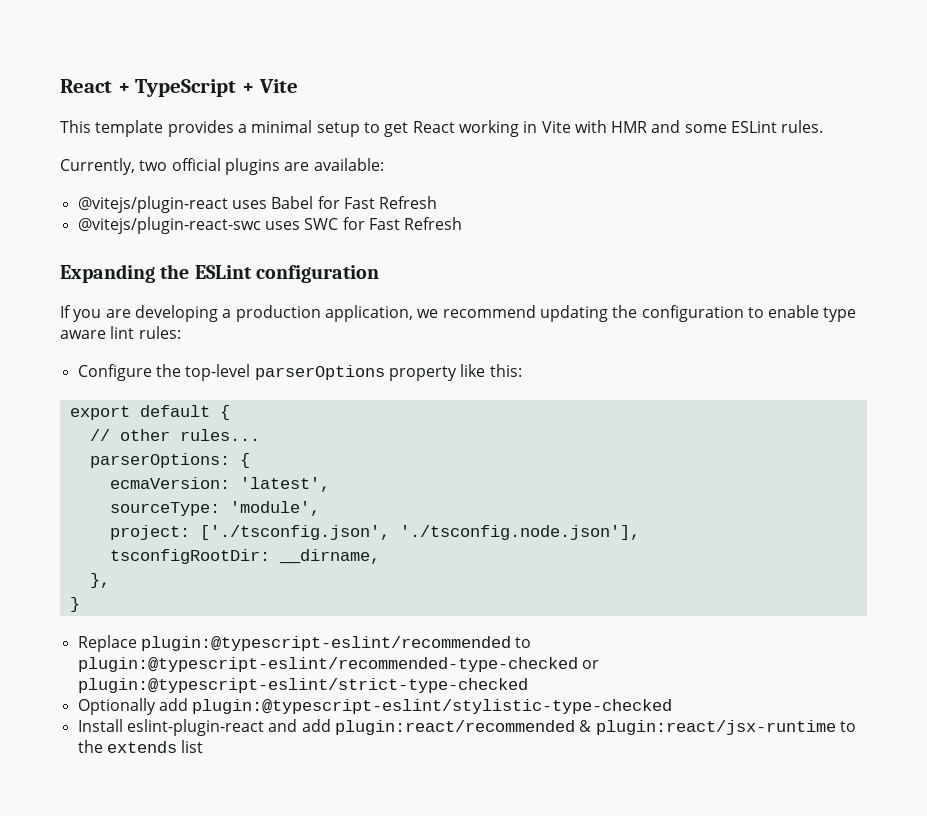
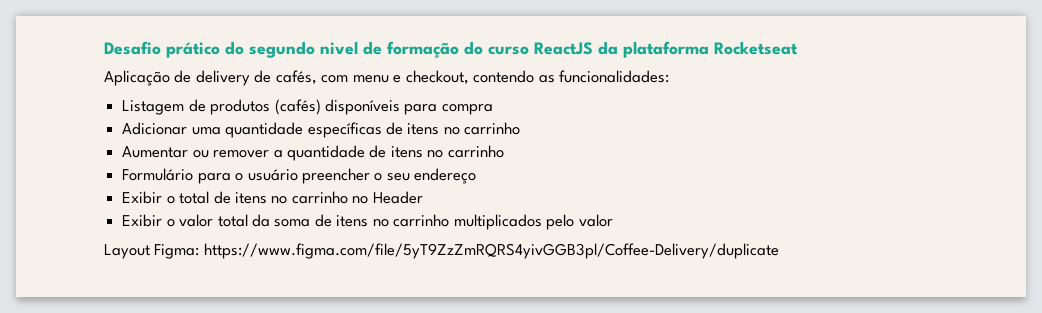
- React + TypeScript + Vite
- This template provides a minimal setup to get React working in Vite with HMR and some ESLint rules.
- Currently, two official plugins are available:
- @vitejs/plugin-react uses Babel for Fast Refresh
- @vitejs/plugin-react-swc uses SWC for Fast Refresh
- Expanding the ESLint configuration
- If you are developing a production application, we recommend updating the configuration to enable type aware lint rules:
- Configure the top-level parserOptions property like this:
- export default {
- // other rules...
- parserOptions: {
- ecmaVersion: 'latest',
- sourceType: 'module',
- project: ['./tsconfig.json', './tsconfig.node.json'],
- tsconfigRootDir: __dirname,
- },
- }
- Replace plugin:@typescript-eslint/recommended to plugin:@typescript-eslint/recommended-type-checked or plugin:@typescript-eslint/strict-type-checked
- Optionally add plugin:@typescript-eslint/stylistic-type-checked
- Install eslint-plugin-react and add plugin:react/recommended & plugin:react/jsx-runtime to the extends list
+ Desafio prático do segundo nivel de formação do curso ReactJS da plataforma Rocketseat
+ Aplicação de delivery de cafés, com menu e checkout, contendo as funcionalidades:
+ Listagem de produtos (cafés) disponíveis para compra
+ Adicionar uma quantidade específicas de itens no carrinho
+ Aumentar ou remover a quantidade de itens no carrinho
+ Formulário para o usuário preencher o seu endereço
+ Exibir o total de itens no carrinho no Header
+ Exibir o valor total da soma de itens no carrinho multiplicados pelo valor
+ Layout Figma: https://www.figma.com/file/5yT9ZzZmRQRS4yivGGB3pl/Coffee-Delivery/duplicate

